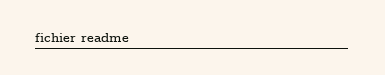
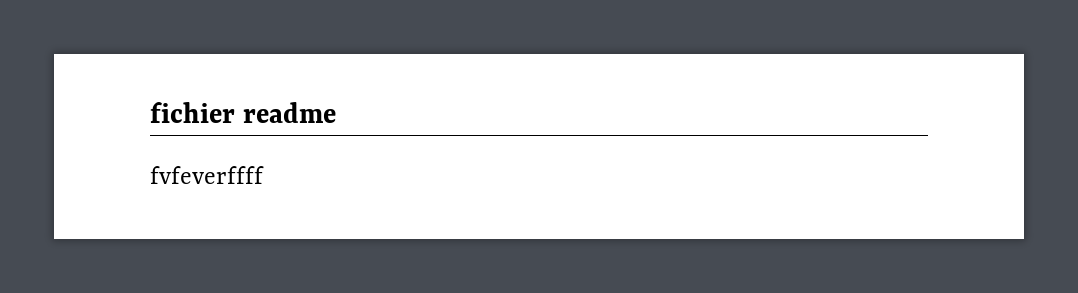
+ fvfeverffff

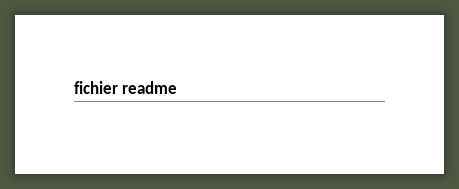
- fvfeverffff

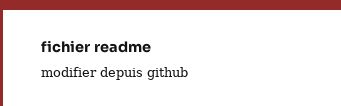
+ modifier depuis github

